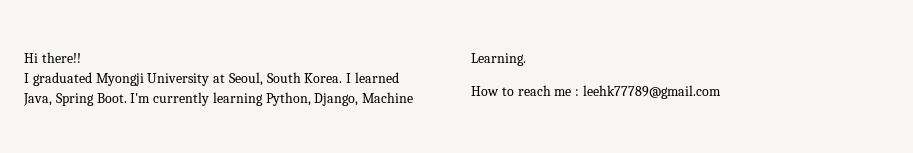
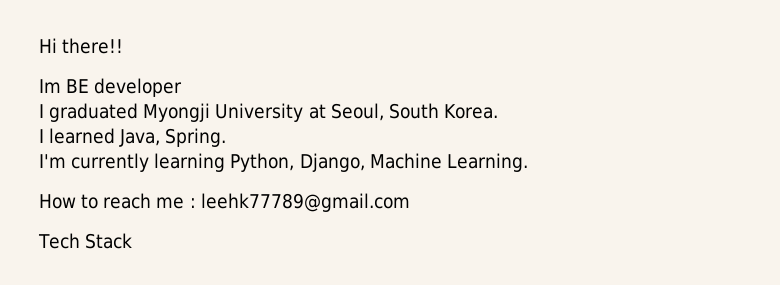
+ Im BE developer
- I graduated Myongji University at Seoul, South Korea. I learned Java, Spring Boot. I'm currently learning Python, Django, Machine Learning.
+ I graduated Myongji University at Seoul, South Korea.
+ I learned Java, Spring.
+ I'm currently learning Python, Django, Machine Learning.
+ Tech Stack

